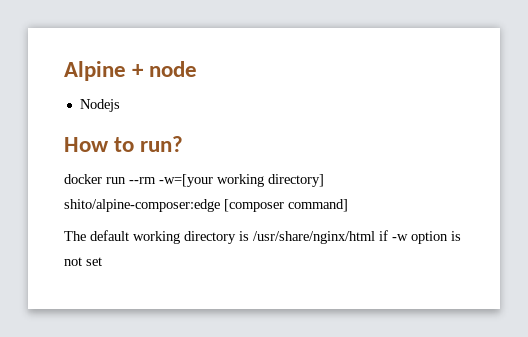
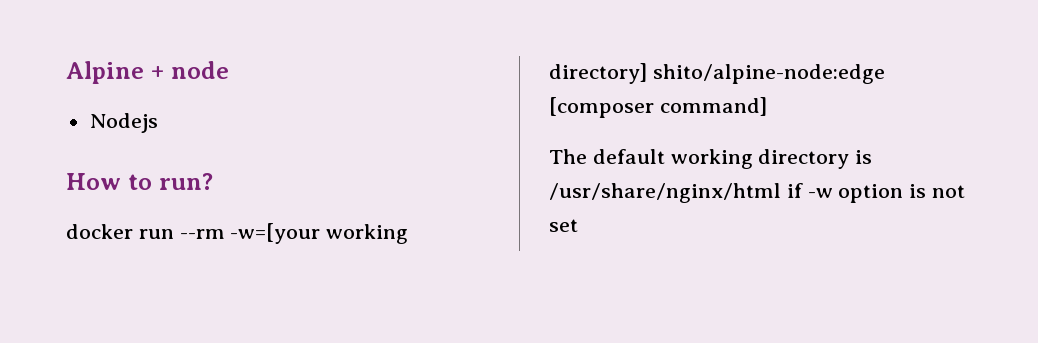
- docker run --rm -w=[your working directory] shito/alpine-composer:edge [composer command]
+ docker run --rm -w=[your working directory] shito/alpine-node:edge [composer command]

